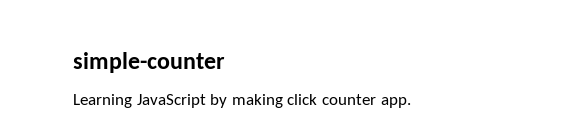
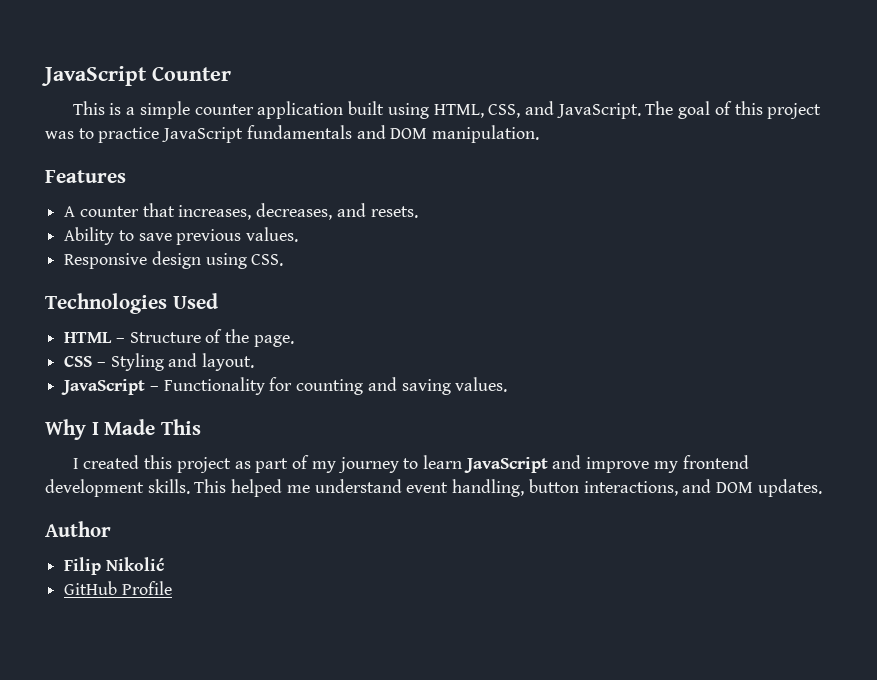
- simple-counter
- Learning JavaScript by making click counter app.
+ JavaScript Counter
+ This is a simple counter application built using HTML, CSS, and JavaScript. The goal of this project was to practice JavaScript fundamentals and DOM manipulation.
+ Features
+ A counter that increases, decreases, and resets.
+ Ability to save previous values.
+ Responsive design using CSS.
+ Technologies Used
+ HTML – Structure of the page.
+ CSS – Styling and layout.
+ JavaScript – Functionality for counting and saving values.
+ Why I Made This
+ I created this project as part of my journey to learn JavaScript and improve my frontend development skills. This helped me understand event handling, button interactions, and DOM updates.
+ Author
+ Filip Nikolić
+ GitHub Profile

